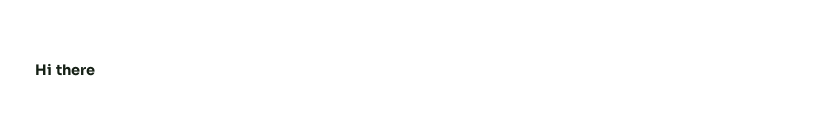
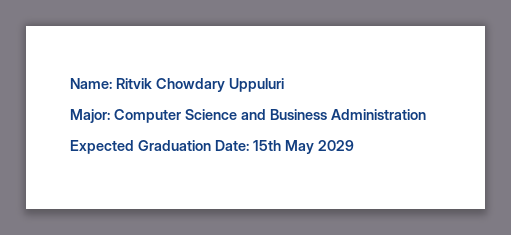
- Hi there
+ Name: Ritvik Chowdary Uppuluri
+ Major: Computer Science and Business Administration
+ Expected Graduation Date: 15th May 2029

